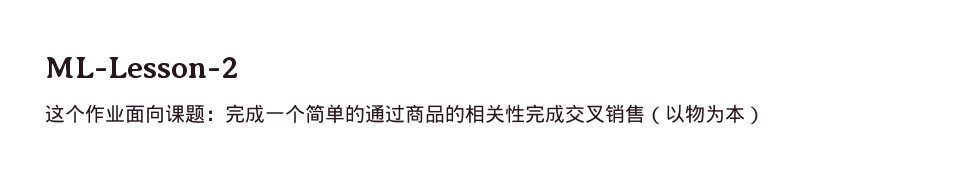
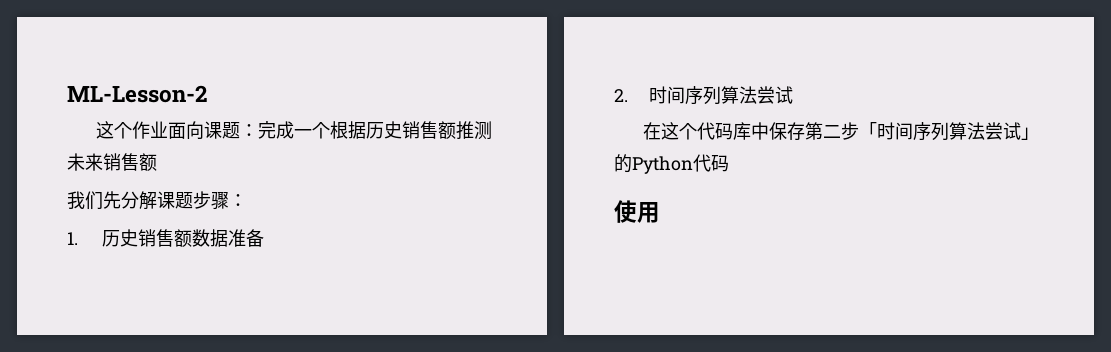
- 这个作业面向课题：完成一个简单的通过商品的相关性完成交叉销售（以物为本）
+ 这个作业面向课题：完成一个根据历史销售额推测未来销售额
+ 我们先分解课题步骤：
+ 1.历史销售额数据准备
+ 2.时间序列算法尝试
+ 在这个代码库中保存第二步「时间序列算法尝试」的Python代码
+ 使用

